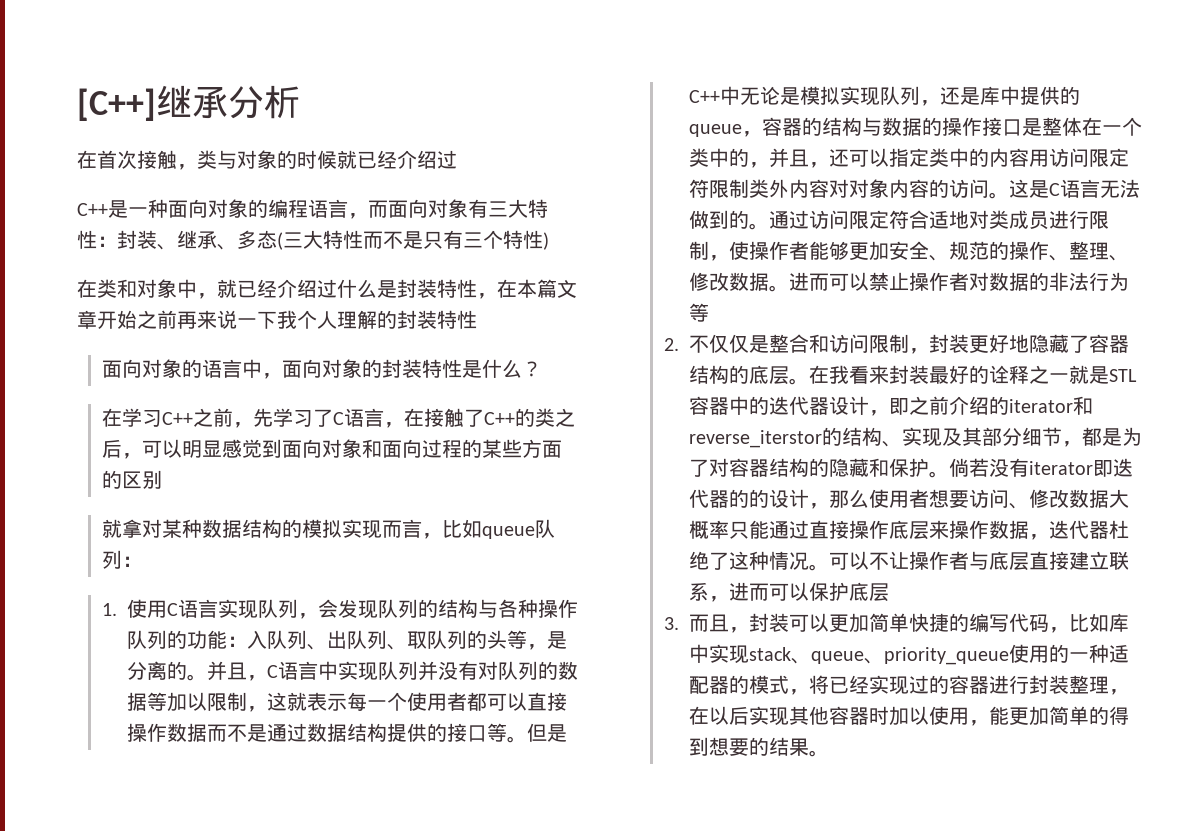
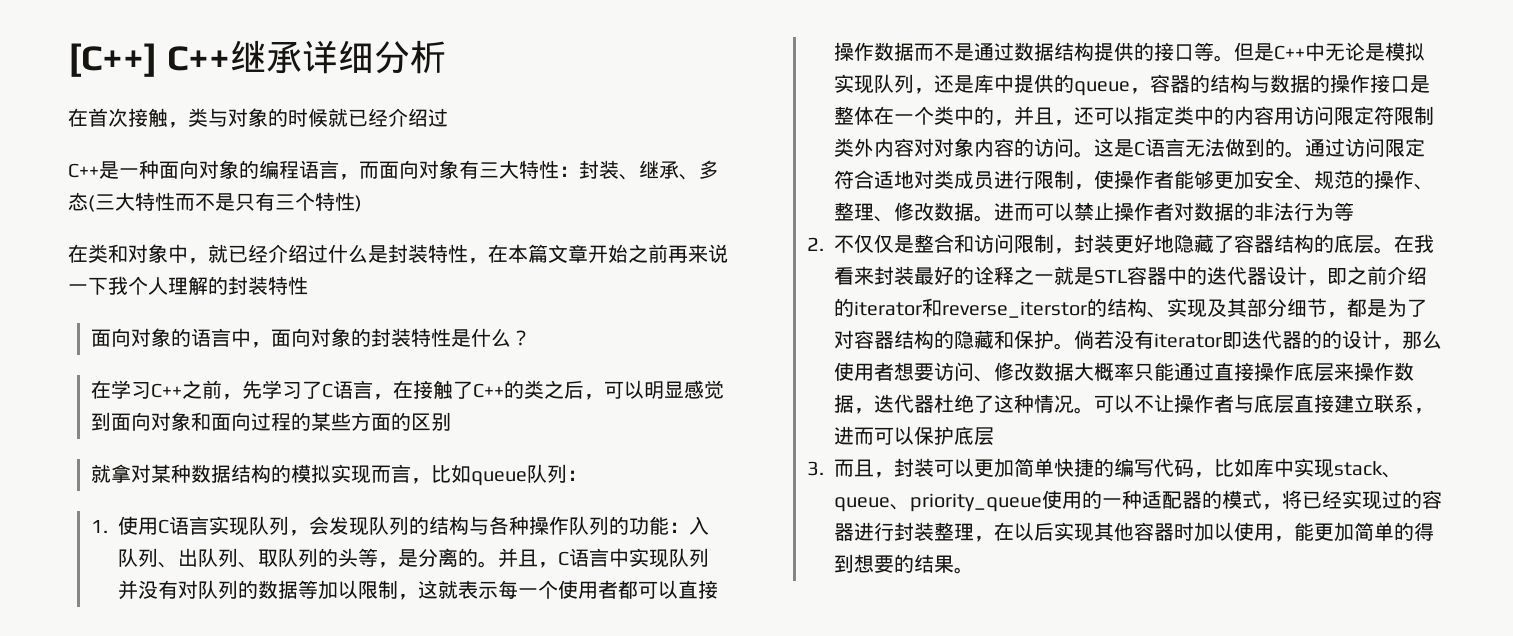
- [C++]继承分析
+ [C++] C++继承详细分析

